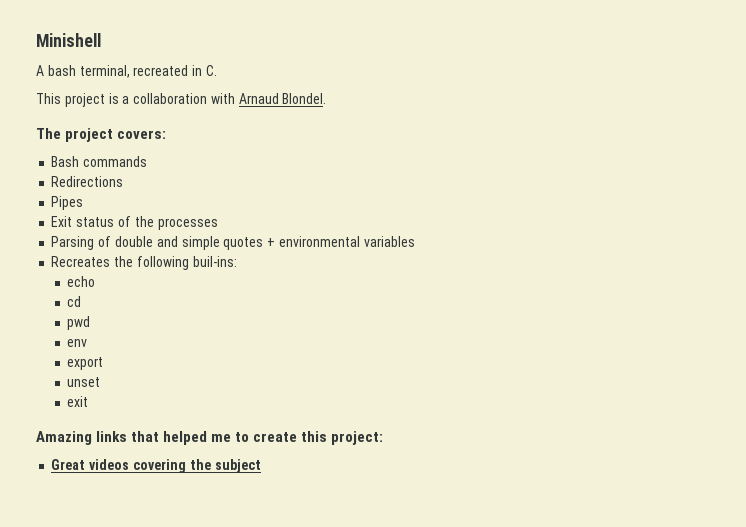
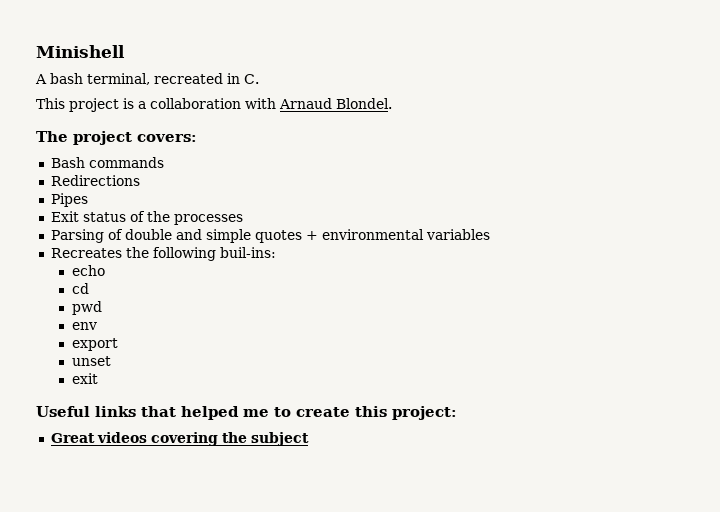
- Amazing links that helped me to create this project:
+ Useful links that helped me to create this project:

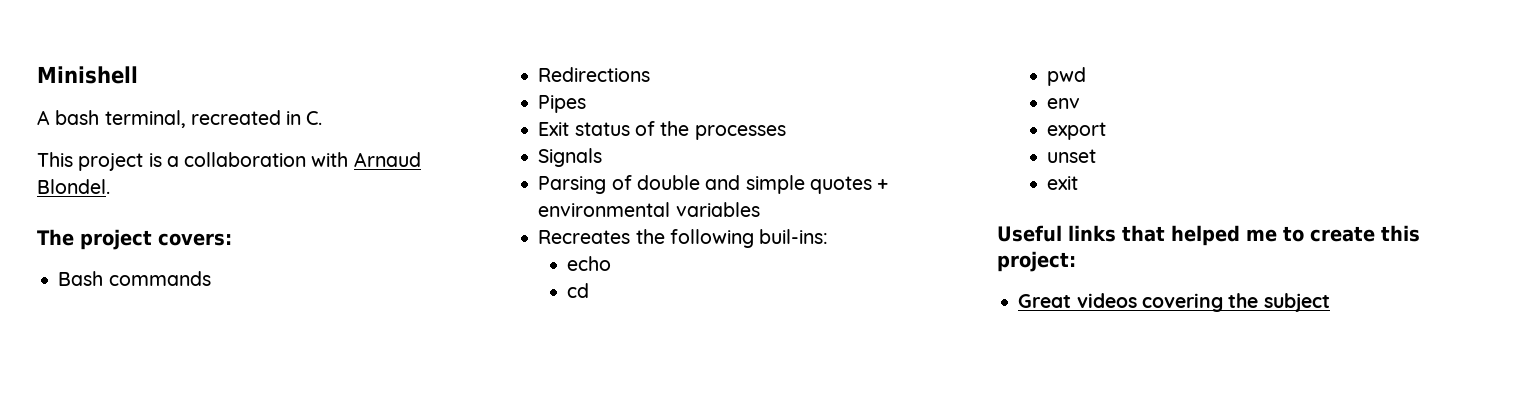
+ Signals

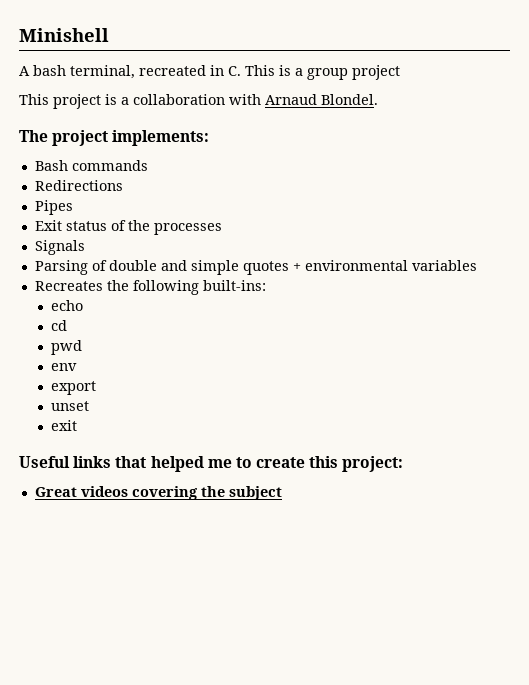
- A bash terminal, recreated in C.
+ A bash terminal, recreated in C. This is a group project
- The project covers:
+ The project implements:
- Recreates the following buil-ins:
+ Recreates the following built-ins:

